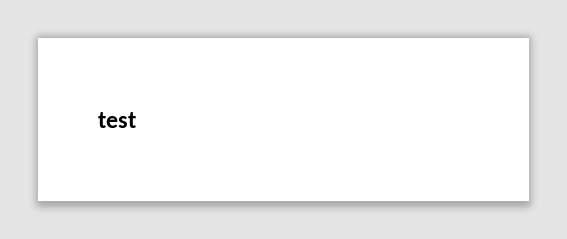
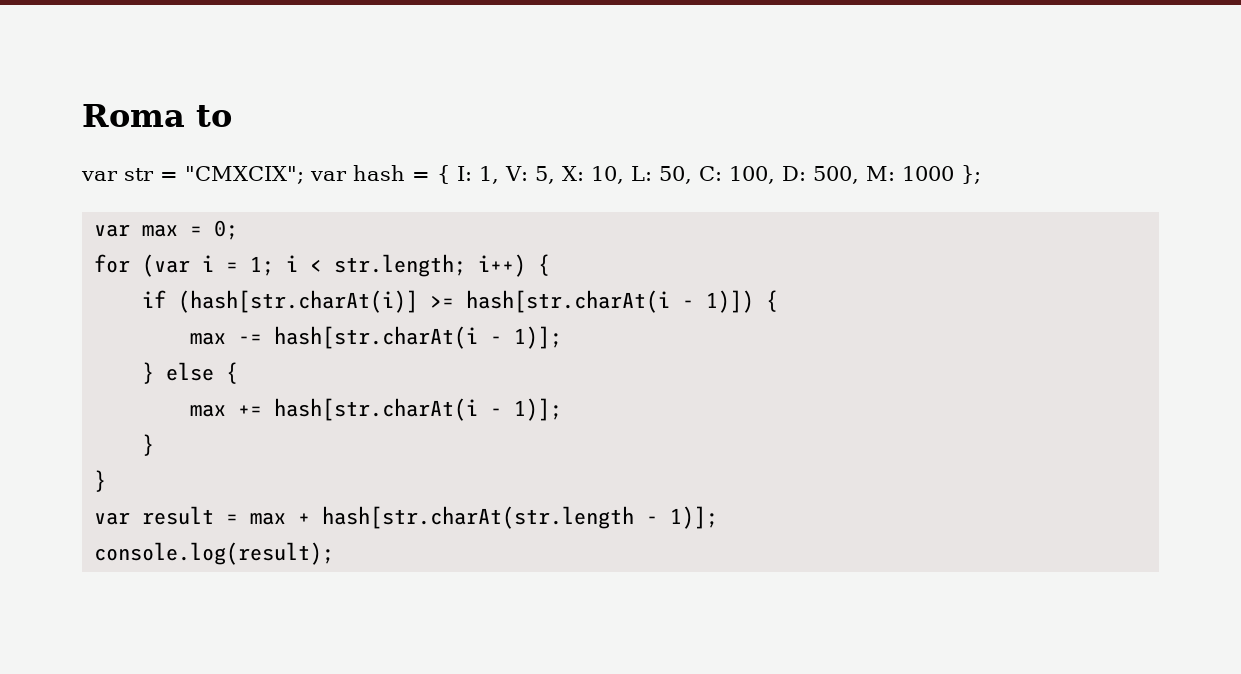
- test
+ Roma to
+ var str = "CMXCIX"; var hash = { I: 1, V: 5, X: 10, L: 50, C: 100, D: 500, M: 1000 };
+ var max = 0;
+ for (var i = 1; i < str.length; i++) {
+ if (hash[str.charAt(i)] >= hash[str.charAt(i - 1)]) {
+ max -= hash[str.charAt(i - 1)];
+ } else {
+ max += hash[str.charAt(i - 1)];
+ }
+ }
+ var result = max + hash[str.charAt(str.length - 1)];
+ console.log(result);

